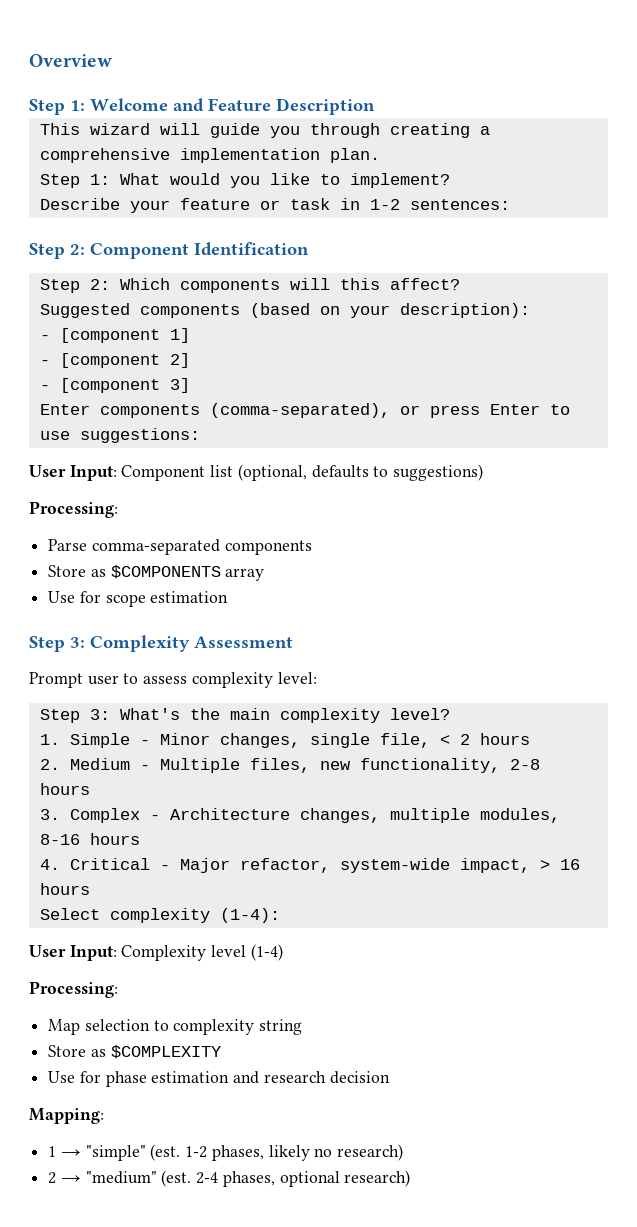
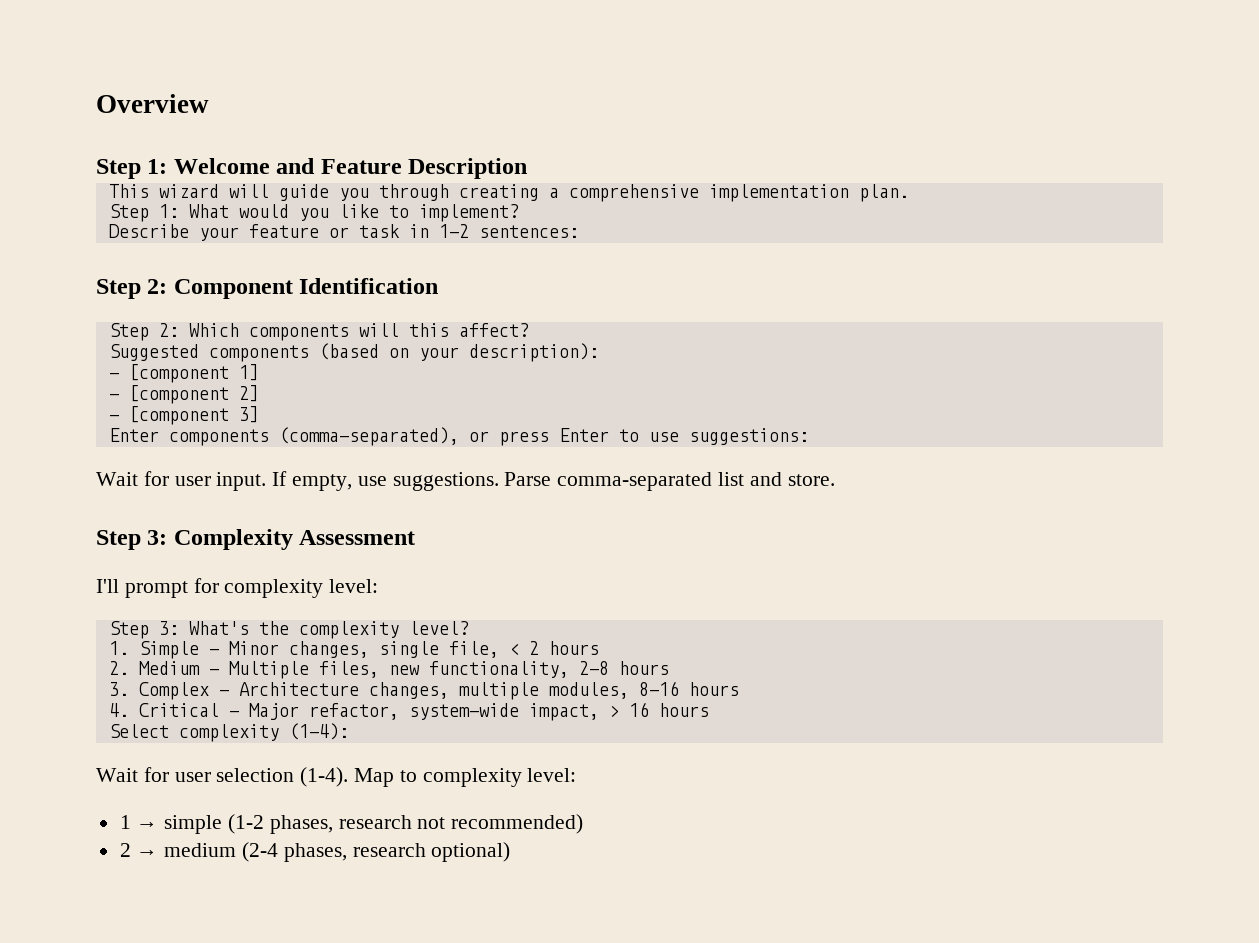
- User Input: Component list (optional, defaults to suggestions)
- Processing:
- Parse comma-separated components
- Store as $COMPONENTS array
- Use for scope estimation
+ Wait for user input. If empty, use suggestions. Parse comma-separated list and store.
- Prompt user to assess complexity level:
+ I'll prompt for complexity level:
- Step 3: What's the main complexity level?
+ Step 3: What's the complexity level?
- User Input: Complexity level (1-4)
- Processing:
- Map selection to complexity string
- Store as $COMPLEXITY
- Use for phase estimation and research decision
- Mapping:
- 1 → "simple" (est. 1-2 phases, likely no research)
- 2 → "medium" (est. 2-4 phases, optional research)
+ Wait for user selection (1-4). Map to complexity level:
+ 1 → simple (1-2 phases, research not recommended)
+ 2 → medium (2-4 phases, research optional)

